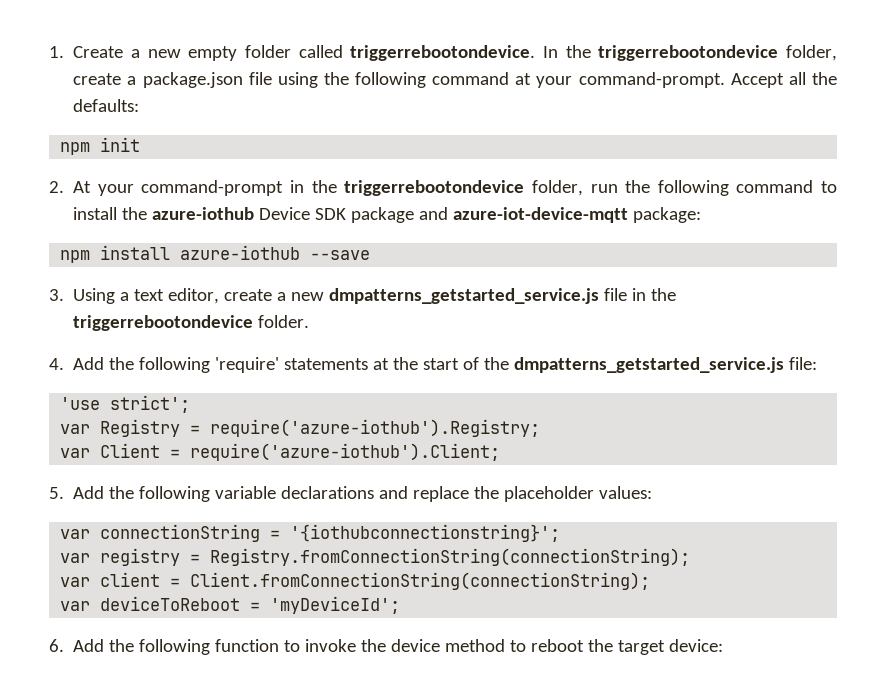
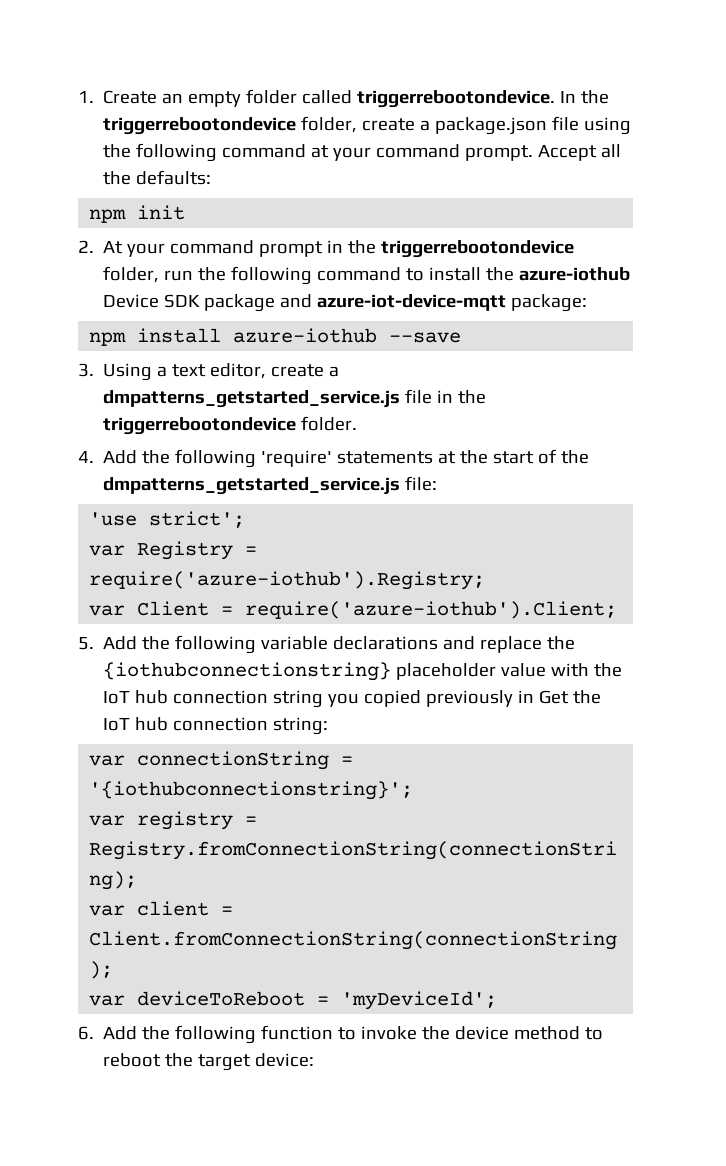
- 1. Create a new empty folder called triggerrebootondevice.
+ 1. Create an empty folder called triggerrebootondevice.
- In the triggerrebootondevice folder, create a package.json file using the following command at your command-prompt.
+ In the triggerrebootondevice folder, create a package.json file using the following command at your command prompt.
- 2. At your command-prompt in the triggerrebootondevice folder, run the following command to install the azure-iothub Device SDK package and azure-iot-device-mqtt package:
+ 2. At your command prompt in the triggerrebootondevice folder, run the following command to install the azure-iothub Device SDK package and azure-iot-device-mqtt package:
- 3. Using a text editor, create a new dmpatterns_getstarted_service.js file in the triggerrebootondevice folder.
+ 3. Using a text editor, create a dmpatterns_getstarted_service.js file in the triggerrebootondevice folder.
- 5. Add the following variable declarations and replace the placeholder values:
+ 5. Add the following variable declarations and replace the {iothubconnectionstring} placeholder value with the IoT hub connection string you copied previously in Get the IoT hub connection string:

